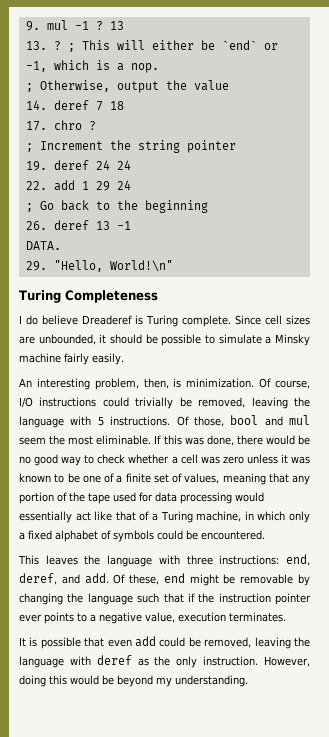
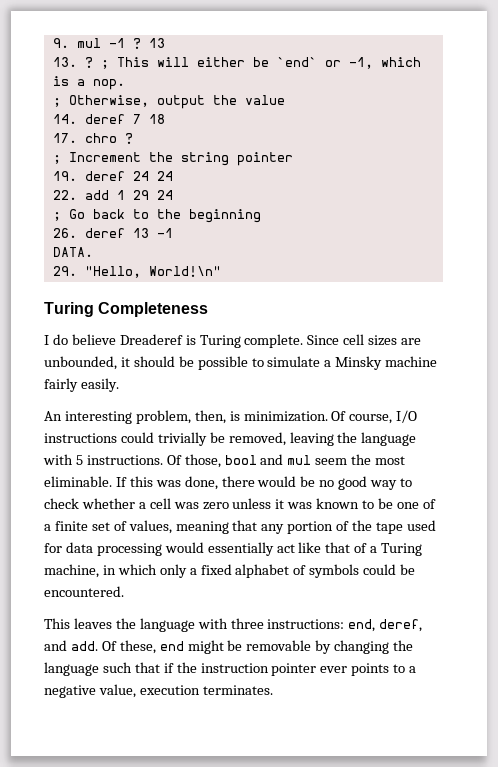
- It is possible that even add could be removed, leaving the language with deref as the only instruction. However, doing this would be beyond my understanding.

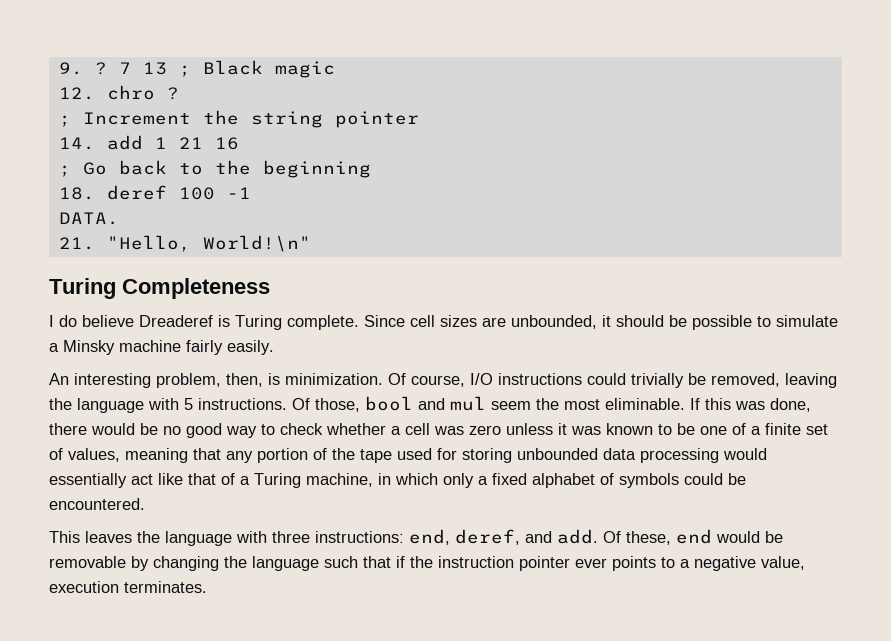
- 9. mul -1 ? 13
- 13. ? ; This will either be `end` or -1, which is a nop.
- ; Otherwise, output the value
- 14. deref 7 18
- 17. chro ?
+ 9. ? 7 13 ; Black magic
+ 12. chro ?
- 19. deref 24 24
- 22. add 1 29 24
+ 14. add 1 21 16
- 26. deref 13 -1
+ 18. deref 100 -1
- 29. "Hello, World!\n"
+ 21. "Hello, World!\n"
- If this was done, there would be no good way to check whether a cell was zero unless it was known to be one of a finite set of values, meaning that any portion of the tape used for data processing would essentially act like that of a Turing machine, in which only a fixed alphabet of symbols could be encountered.
+ If this was done, there would be no good way to check whether a cell was zero unless it was known to be one of a finite set of values, meaning that any portion of the tape used for storing unbounded data processing would essentially act like that of a Turing machine, in which only a fixed alphabet of symbols could be encountered.
- Of these, end might be removable by changing the language such that if the instruction pointer ever points to a negative value, execution terminates.
+ Of these, end would be removable by changing the language such that if the instruction pointer ever points to a negative value, execution terminates.

